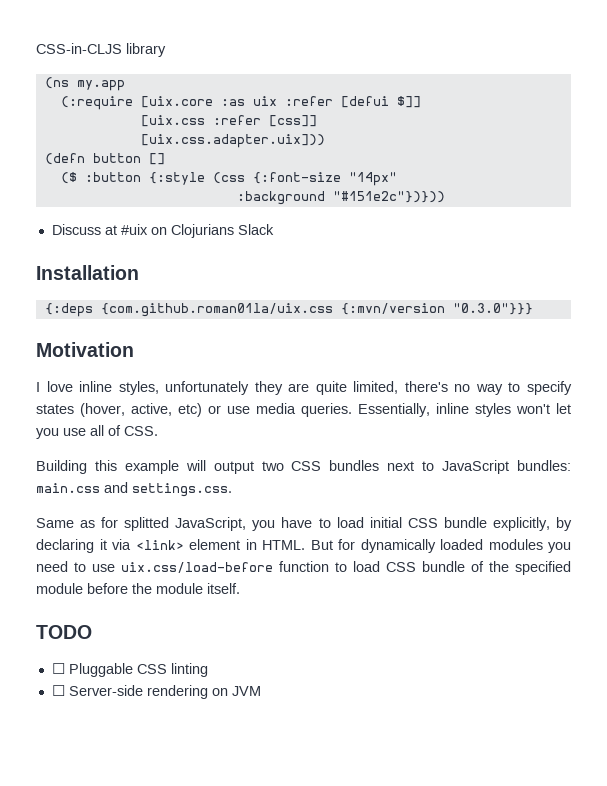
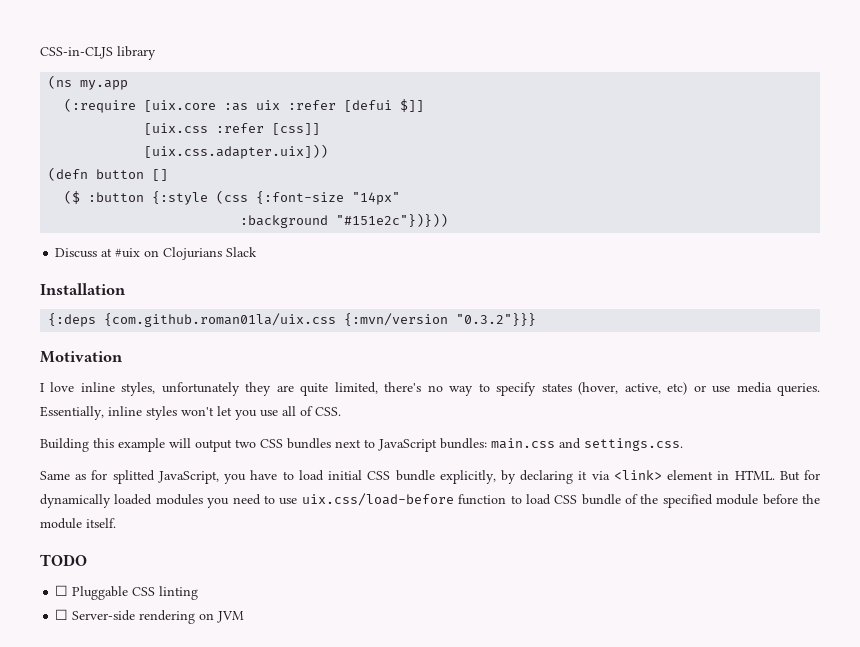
- {:deps {com.github.roman01la/uix.css {:mvn/version "0.3.0"}}}
+ {:deps {com.github.roman01la/uix.css {:mvn/version "0.3.2"}}}

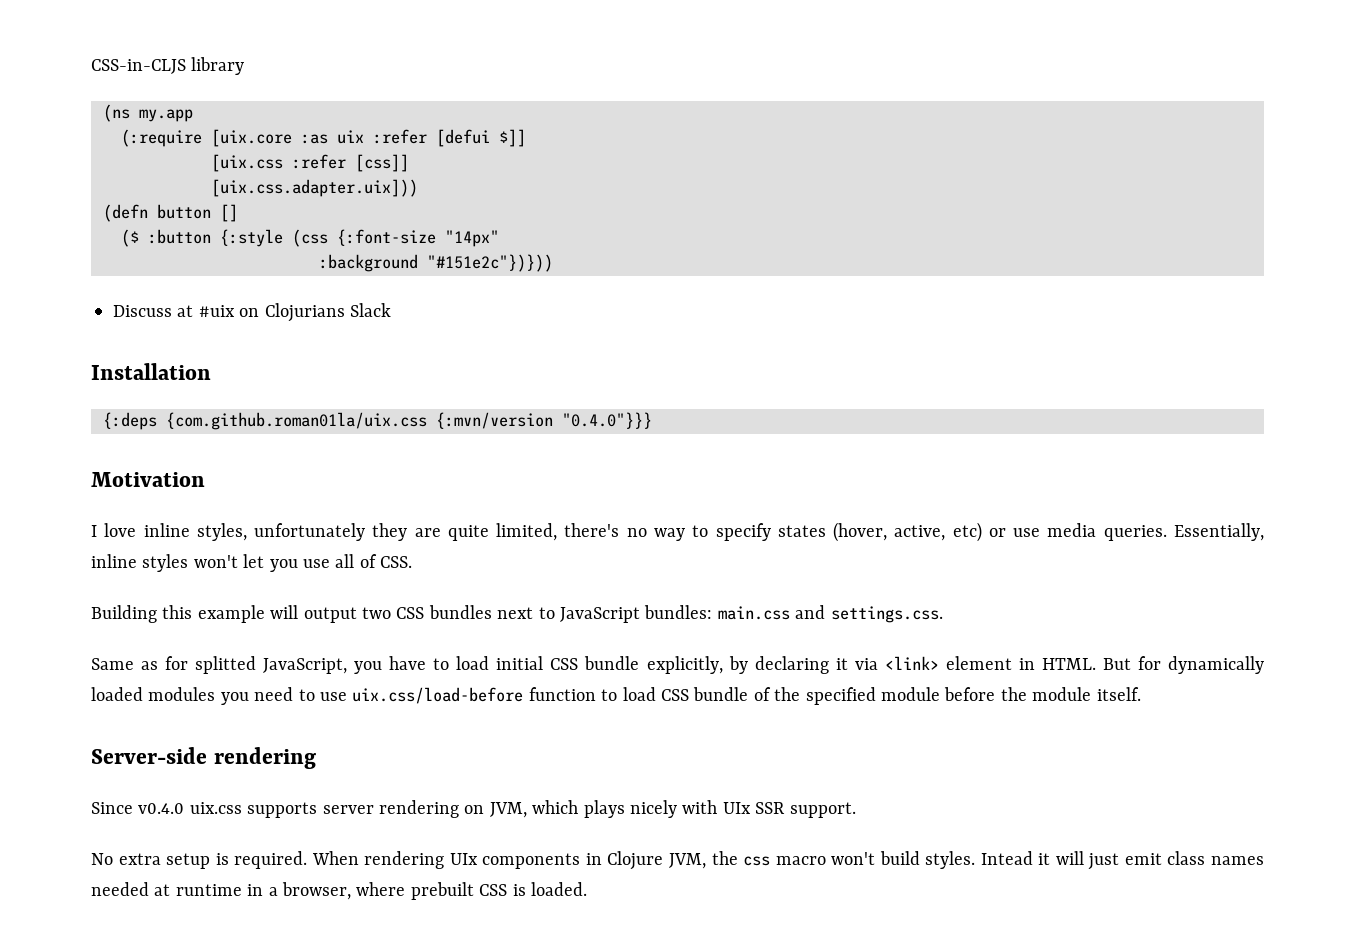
- {:deps {com.github.roman01la/uix.css {:mvn/version "0.3.2"}}}
+ {:deps {com.github.roman01la/uix.css {:mvn/version "0.4.0"}}}
- TODO
- ☐ Pluggable CSS linting
- ☐ Server-side rendering on JVM
+ Server-side rendering
+ Since v0.4.0 uix.css supports server rendering on JVM, which plays nicely with UIx SSR support.
+ No extra setup is required. When rendering UIx components in Clojure JVM, the css macro won't build styles. Intead it will just emit class names needed at runtime in a browser, where prebuilt CSS is loaded.

